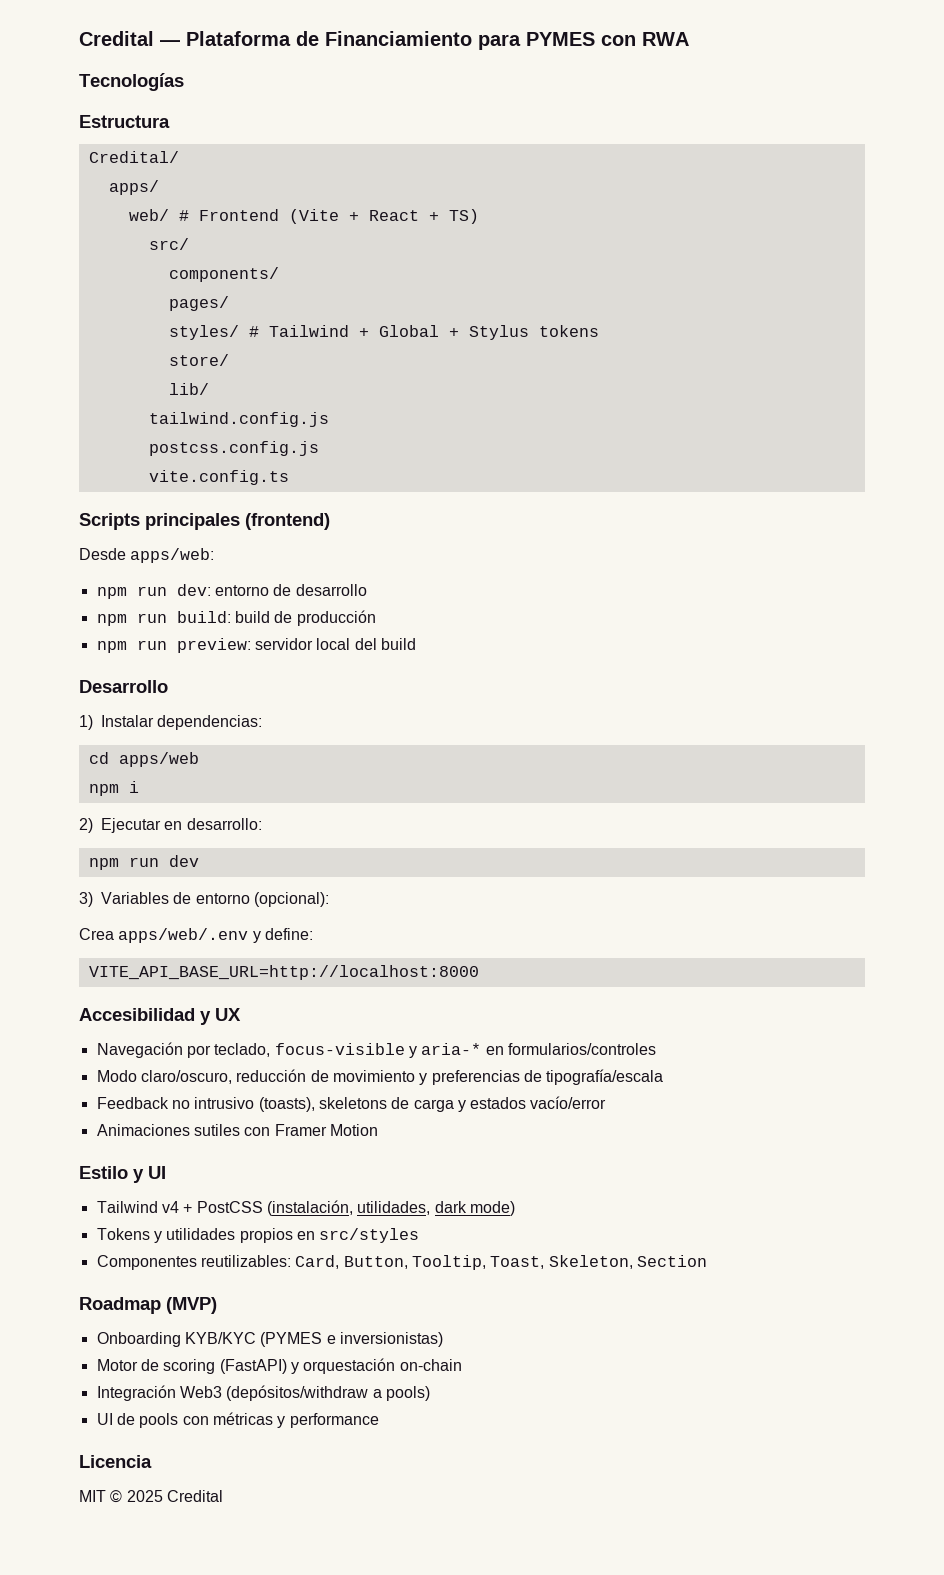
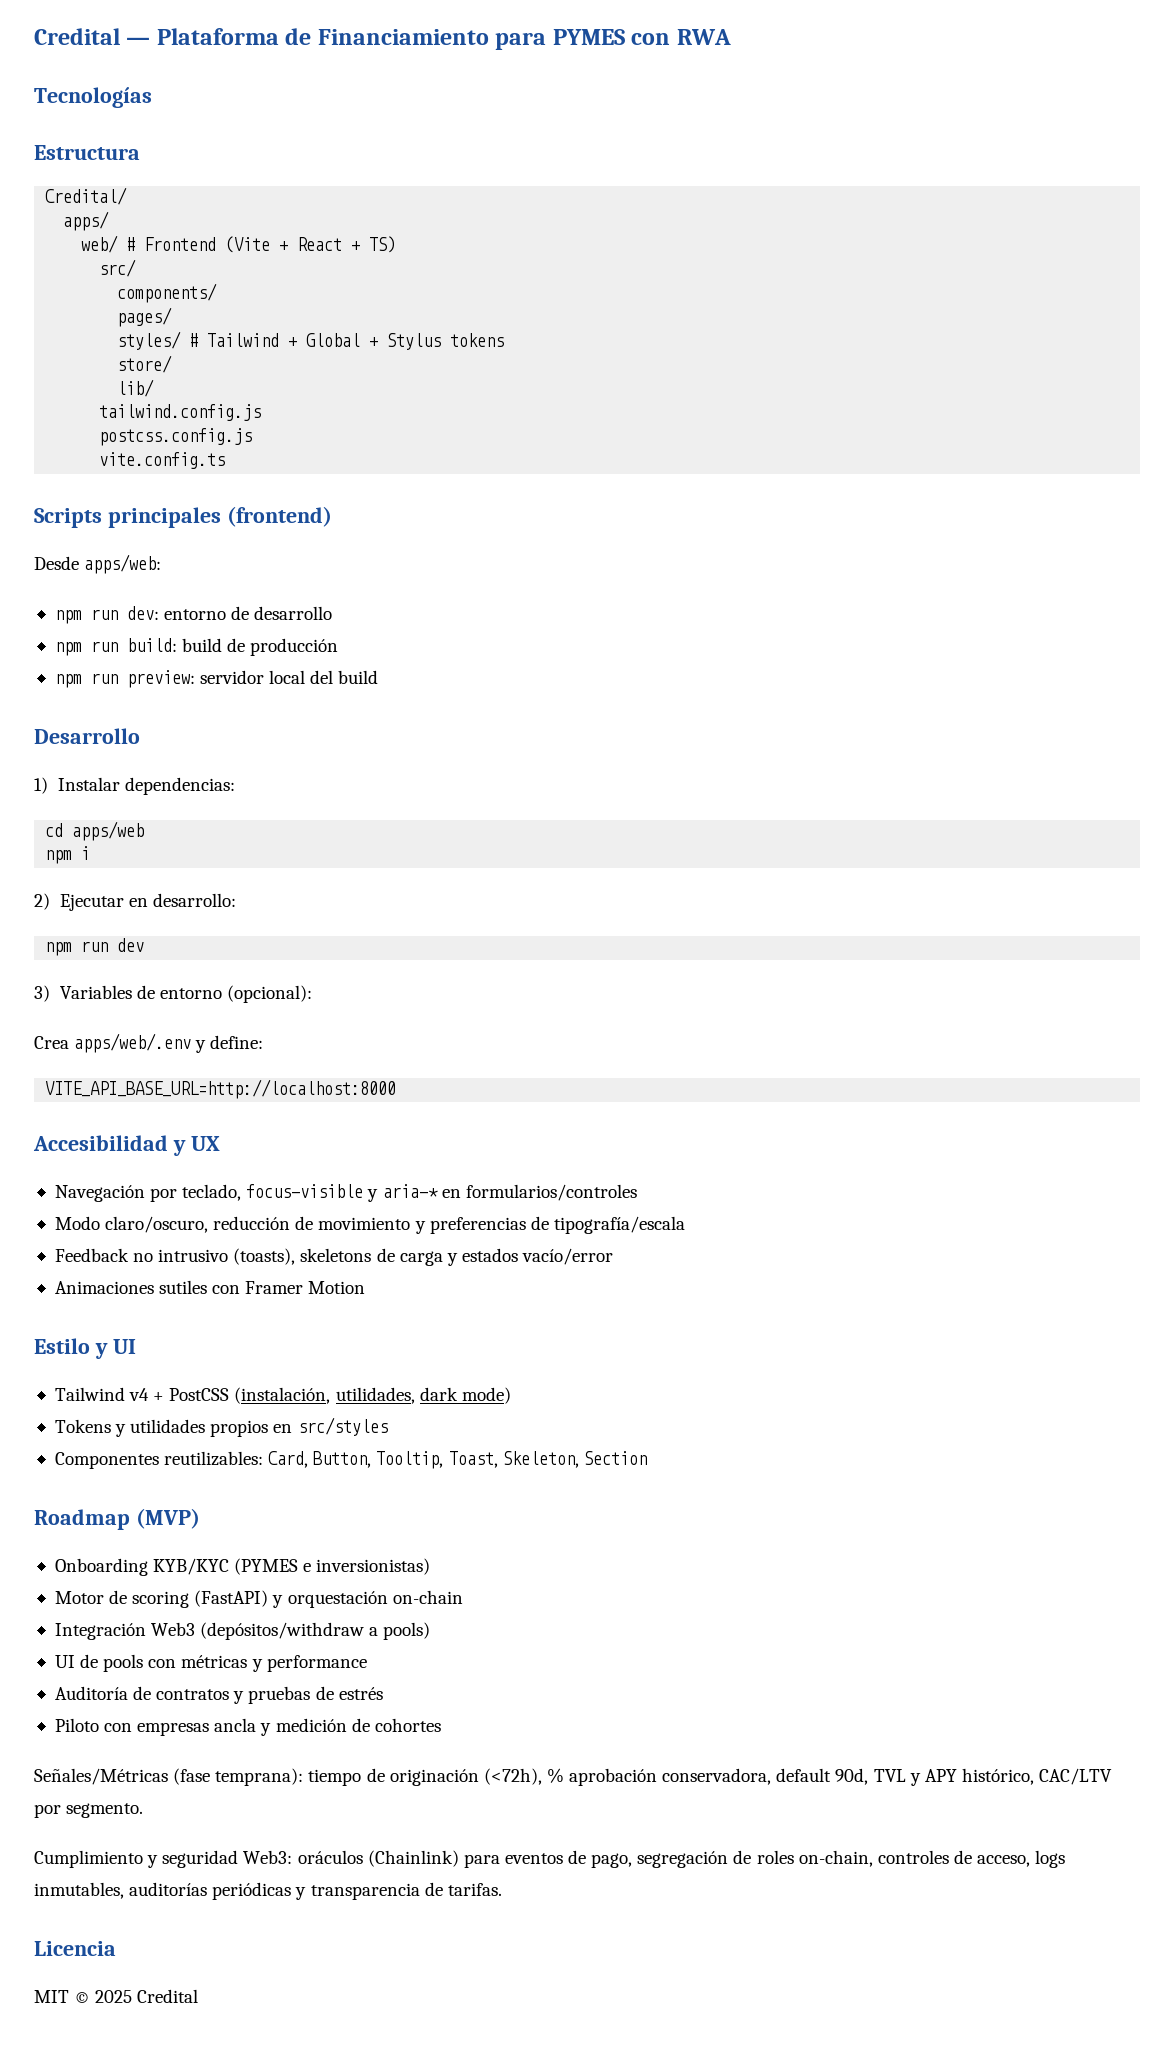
+ Auditoría de contratos y pruebas de estrés
+ Piloto con empresas ancla y medición de cohortes
+ Señales/Métricas (fase temprana): tiempo de originación (<72h), % aprobación conservadora, default 90d, TVL y APY histórico, CAC/LTV por segmento.
+ Cumplimiento y seguridad Web3: oráculos (Chainlink) para eventos de pago, segregación de roles on-chain, controles de acceso, logs inmutables, auditorías periódicas y transparencia de tarifas.

